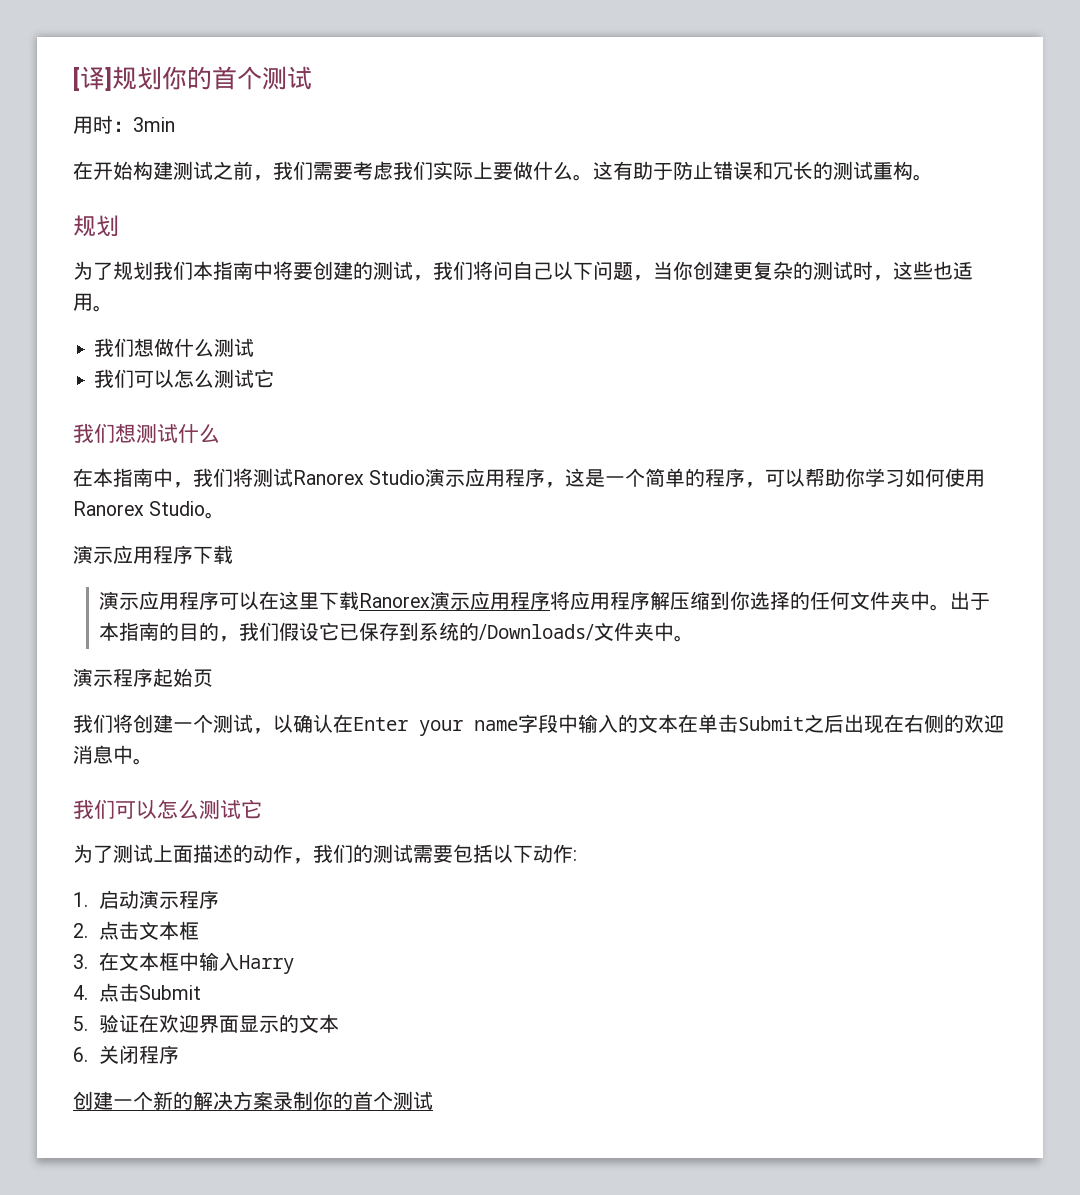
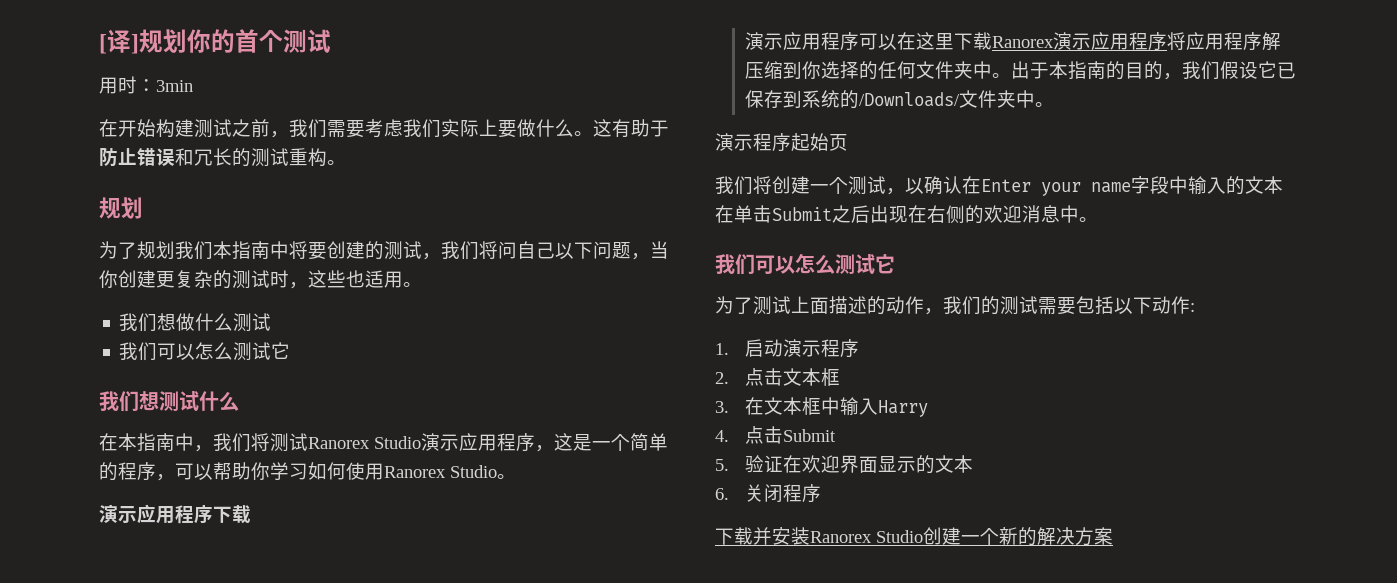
- 创建一个新的解决方案录制你的首个测试
+ 下载并安装Ranorex Studio创建一个新的解决方案

